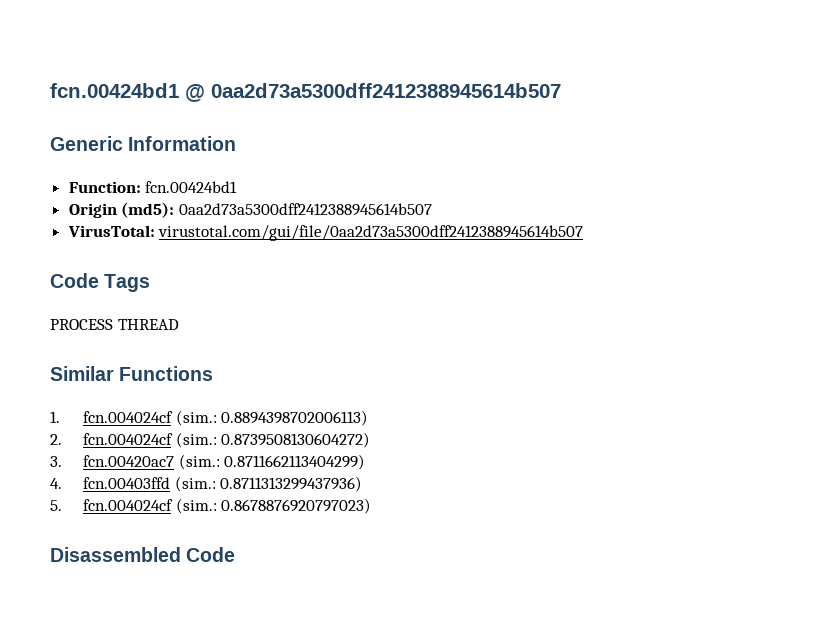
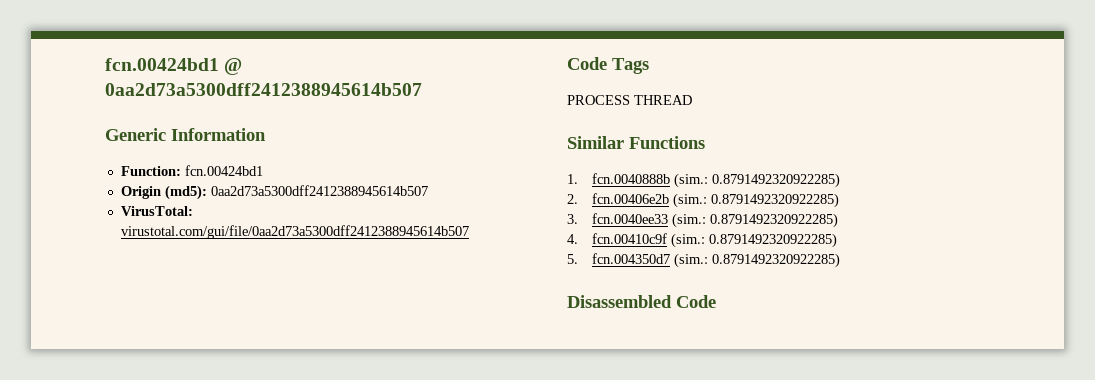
- 1. fcn.004024cf (sim.: 0.8894398702006113)
- 2. fcn.004024cf (sim.: 0.8739508130604272)
- 3. fcn.00420ac7 (sim.: 0.8711662113404299)
- 4. fcn.00403ffd (sim.: 0.8711313299437936)
- 5. fcn.004024cf (sim.: 0.8678876920797023)
+ 1. fcn.0040888b (sim.: 0.8791492320922285)
+ 2. fcn.00406e2b (sim.: 0.8791492320922285)
+ 3. fcn.0040ee33 (sim.: 0.8791492320922285)
+ 4. fcn.00410c9f (sim.: 0.8791492320922285)
+ 5. fcn.004350d7 (sim.: 0.8791492320922285)

